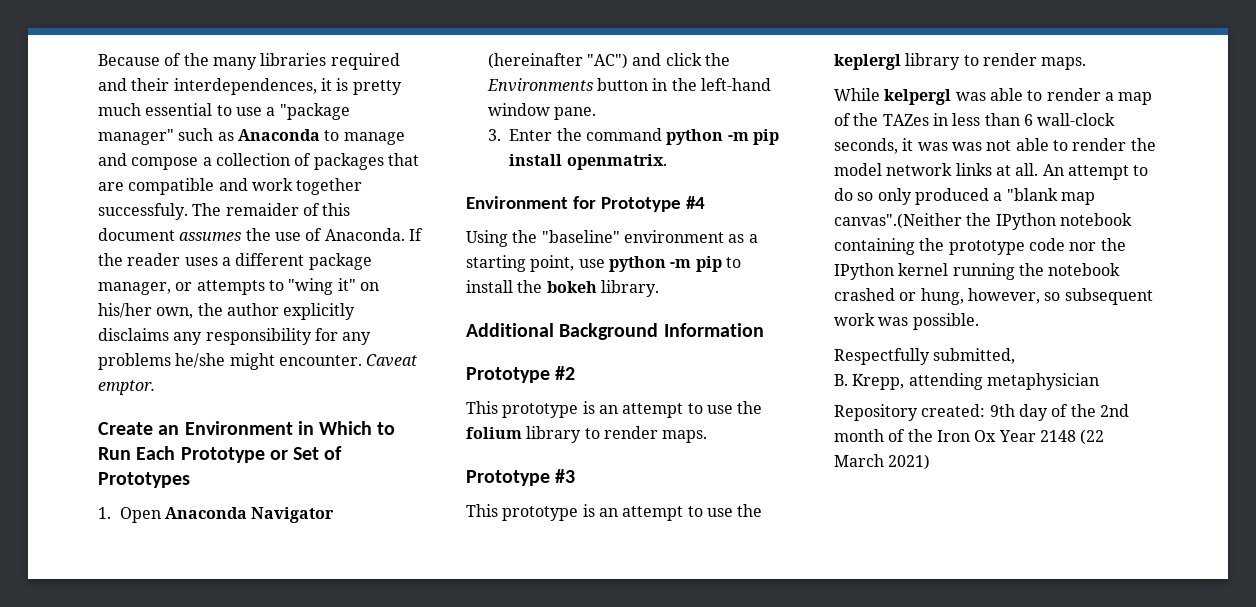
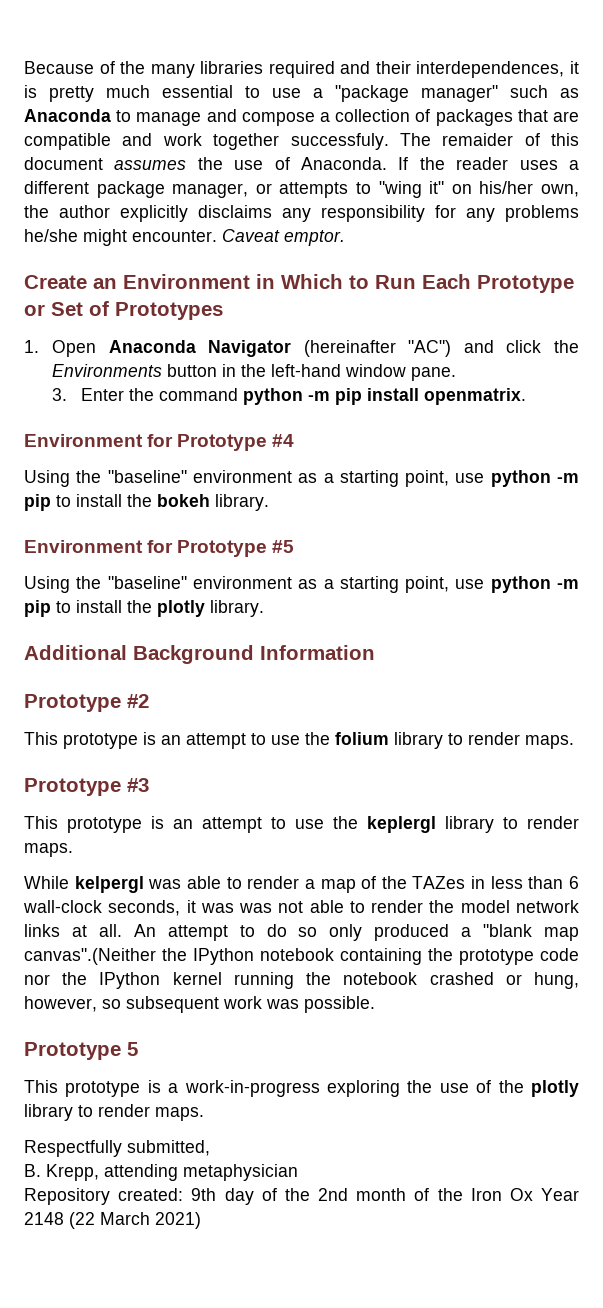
+ Environment for Prototype #5
+ Using the "baseline" environment as a starting point, use python -m pip to install the plotly library.
+ Prototype 5
+ This prototype is a work-in-progress exploring the use of the plotly library to render maps.

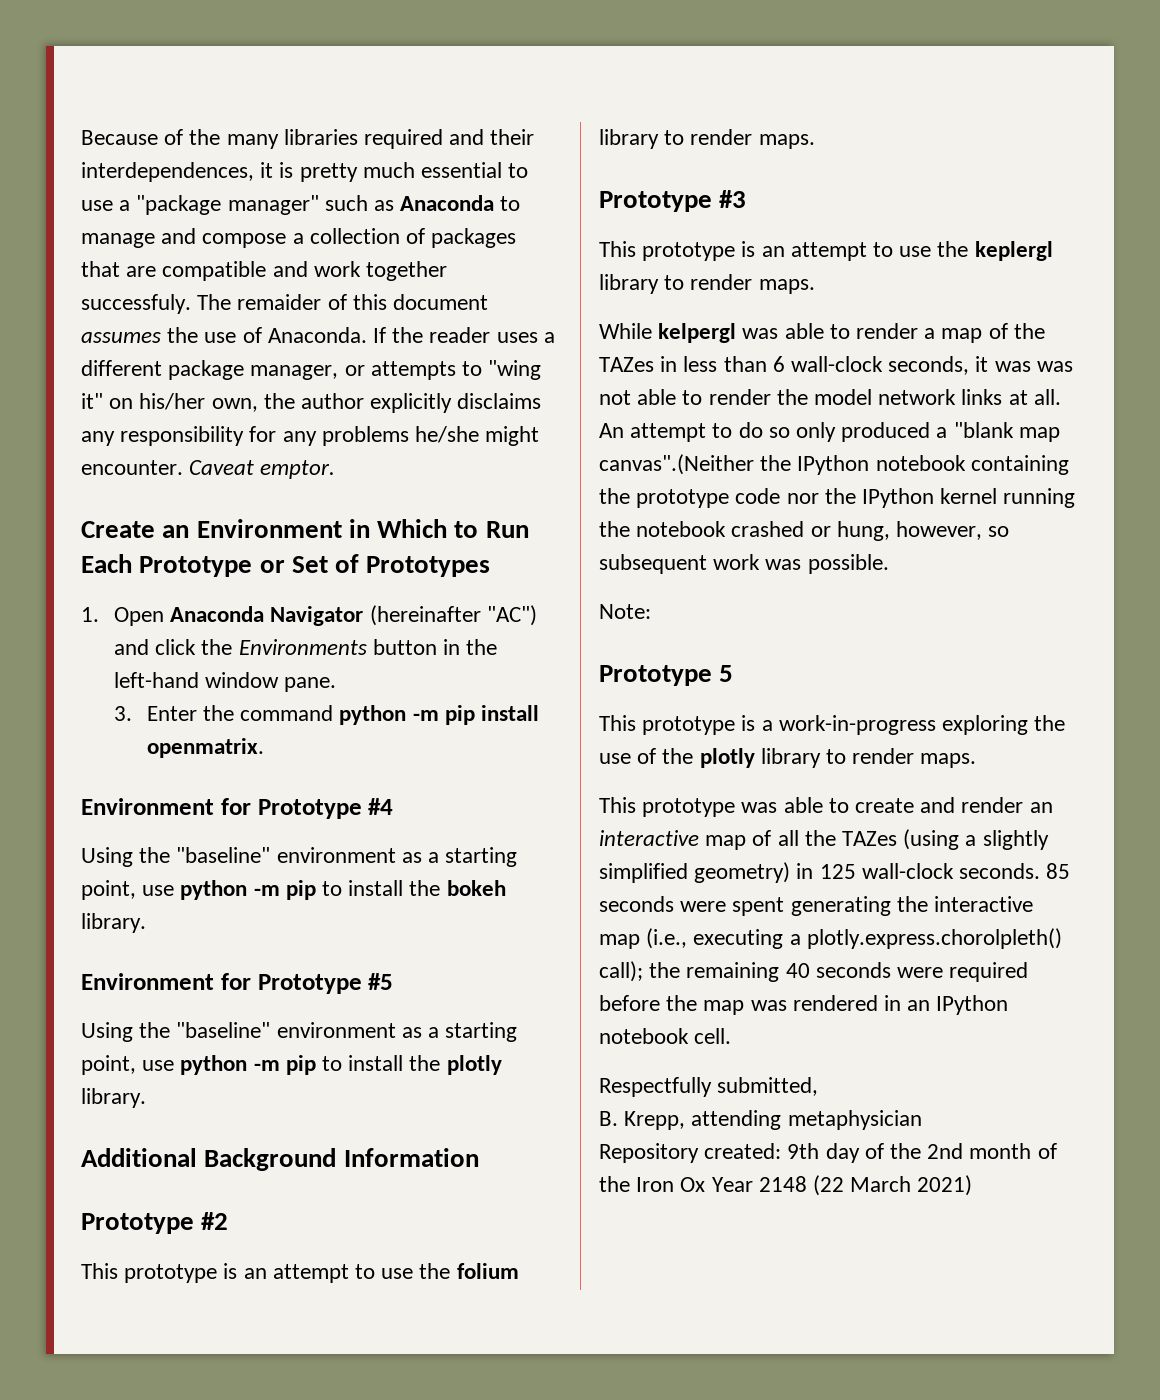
+ Note:
+ This prototype was able to create and render an interactive map of all the TAZes (using a slightly simplified geometry) in 125 wall-clock seconds. 85 seconds were spent generating the interactive map (i.e., executing a plotly.express.chorolpleth() call); the remaining 40 seconds were required before the map was rendered in an IPython notebook cell.

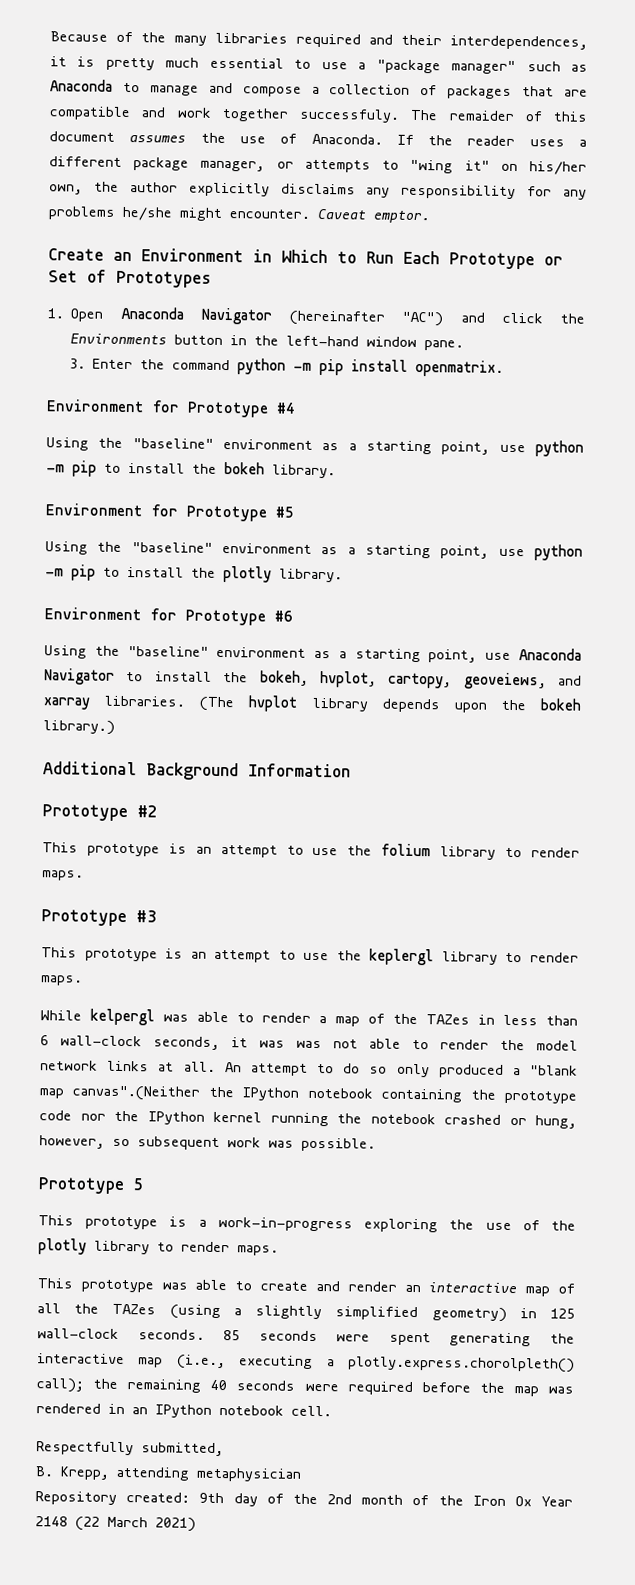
+ Environment for Prototype #6
+ Using the "baseline" environment as a starting point, use Anaconda Navigator to install the bokeh, hvplot, cartopy, geoveiews, and xarray libraries. (The hvplot library depends upon the bokeh library.)
- Note:

